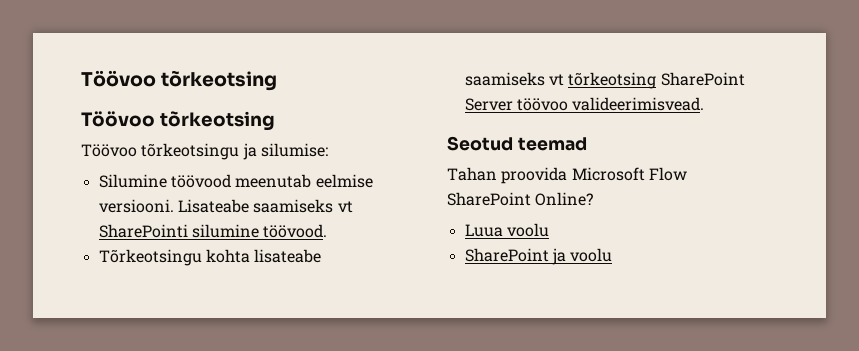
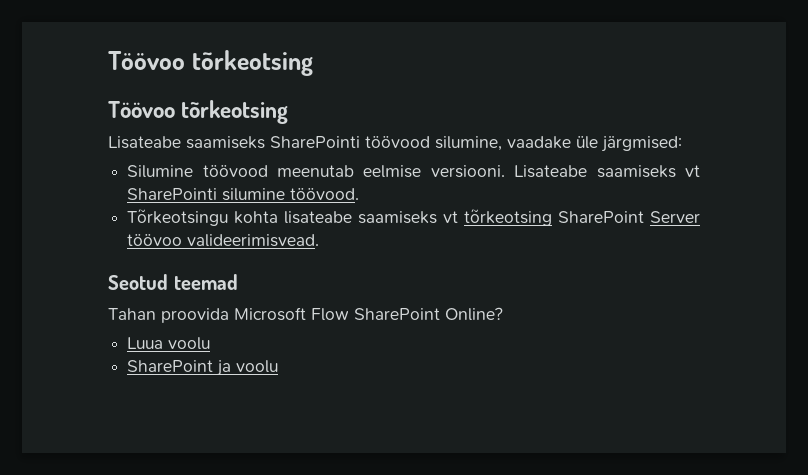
- Töövoo tõrkeotsingu ja silumise:
+ Lisateabe saamiseks SharePointi töövood silumine, vaadake üle järgmised:

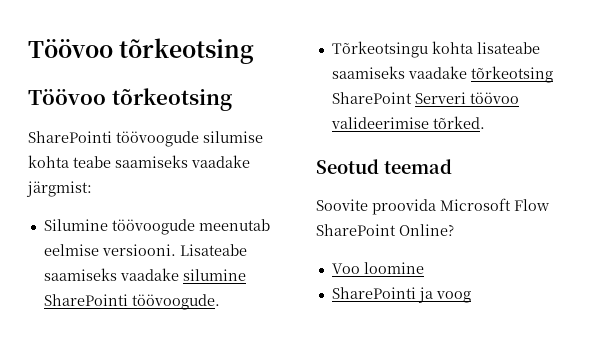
- Lisateabe saamiseks SharePointi töövood silumine, vaadake üle järgmised:
+ SharePointi töövoogude silumise kohta teabe saamiseks vaadake järgmist:
- Silumine töövood meenutab eelmise versiooni.
+ Silumine töövoogude meenutab eelmise versiooni.
- Lisateabe saamiseks vt SharePointi silumine töövood.
+ Lisateabe saamiseks vaadake silumine SharePointi töövoogude.
- Tõrkeotsingu kohta lisateabe saamiseks vt tõrkeotsing SharePoint Server töövoo valideerimisvead.
+ Tõrkeotsingu kohta lisateabe saamiseks vaadake tõrkeotsing SharePoint Serveri töövoo valideerimise tõrked.
- Tahan proovida Microsoft Flow SharePoint Online?
+ Soovite proovida Microsoft Flow SharePoint Online?
- Luua voolu
- SharePoint ja voolu
+ Voo loomine
+ SharePointi ja voog

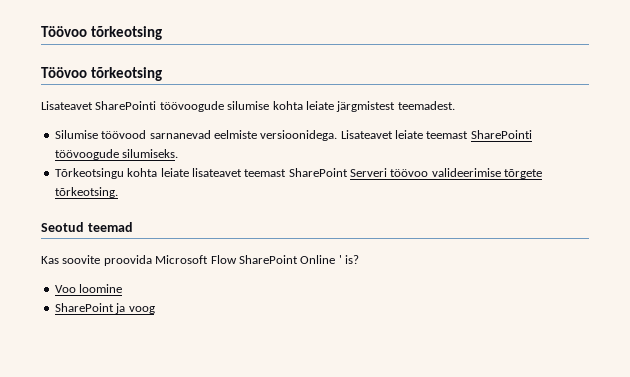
- SharePointi töövoogude silumise kohta teabe saamiseks vaadake järgmist:
- Silumine töövoogude meenutab eelmise versiooni. Lisateabe saamiseks vaadake silumine SharePointi töövoogude.
- Tõrkeotsingu kohta lisateabe saamiseks vaadake tõrkeotsing SharePoint Serveri töövoo valideerimise tõrked.
+ Lisateavet SharePointi töövoogude silumise kohta leiate järgmistest teemadest.
+ Silumise töövood sarnanevad eelmiste versioonidega. Lisateavet leiate teemast SharePointi töövoogude silumiseks.
+ Tõrkeotsingu kohta leiate lisateavet teemast SharePoint Serveri töövoo valideerimise tõrgete tõrkeotsing.
- Soovite proovida Microsoft Flow SharePoint Online?
+ Kas soovite proovida Microsoft Flow SharePoint Online ' is?
- SharePointi ja voog
+ SharePoint ja voog

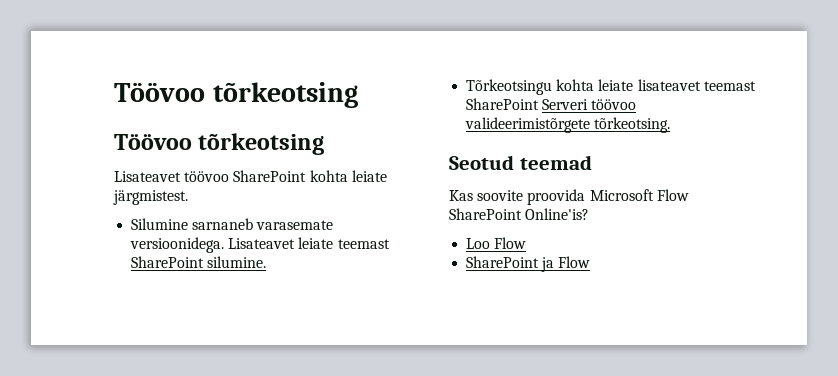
- Lisateavet SharePointi töövoogude silumise kohta leiate järgmistest teemadest.
- Silumise töövood sarnanevad eelmiste versioonidega.
+ Lisateavet töövoo SharePoint kohta leiate järgmistest.
+ Silumine sarnaneb varasemate versioonidega.
- Lisateavet leiate teemast SharePointi töövoogude silumiseks.
+ Lisateavet leiate teemast SharePoint silumine.
- Tõrkeotsingu kohta leiate lisateavet teemast SharePoint Serveri töövoo valideerimise tõrgete tõrkeotsing.
+ Tõrkeotsingu kohta leiate lisateavet teemast SharePoint Serveri töövoo valideerimistõrgete tõrkeotsing.
- Kas soovite proovida Microsoft Flow SharePoint Online ' is?
- Voo loomine
+ Kas soovite proovida Microsoft Flow SharePoint Online'is?
+ Loo Flow
- SharePoint ja voog
+ SharePoint ja Flow

